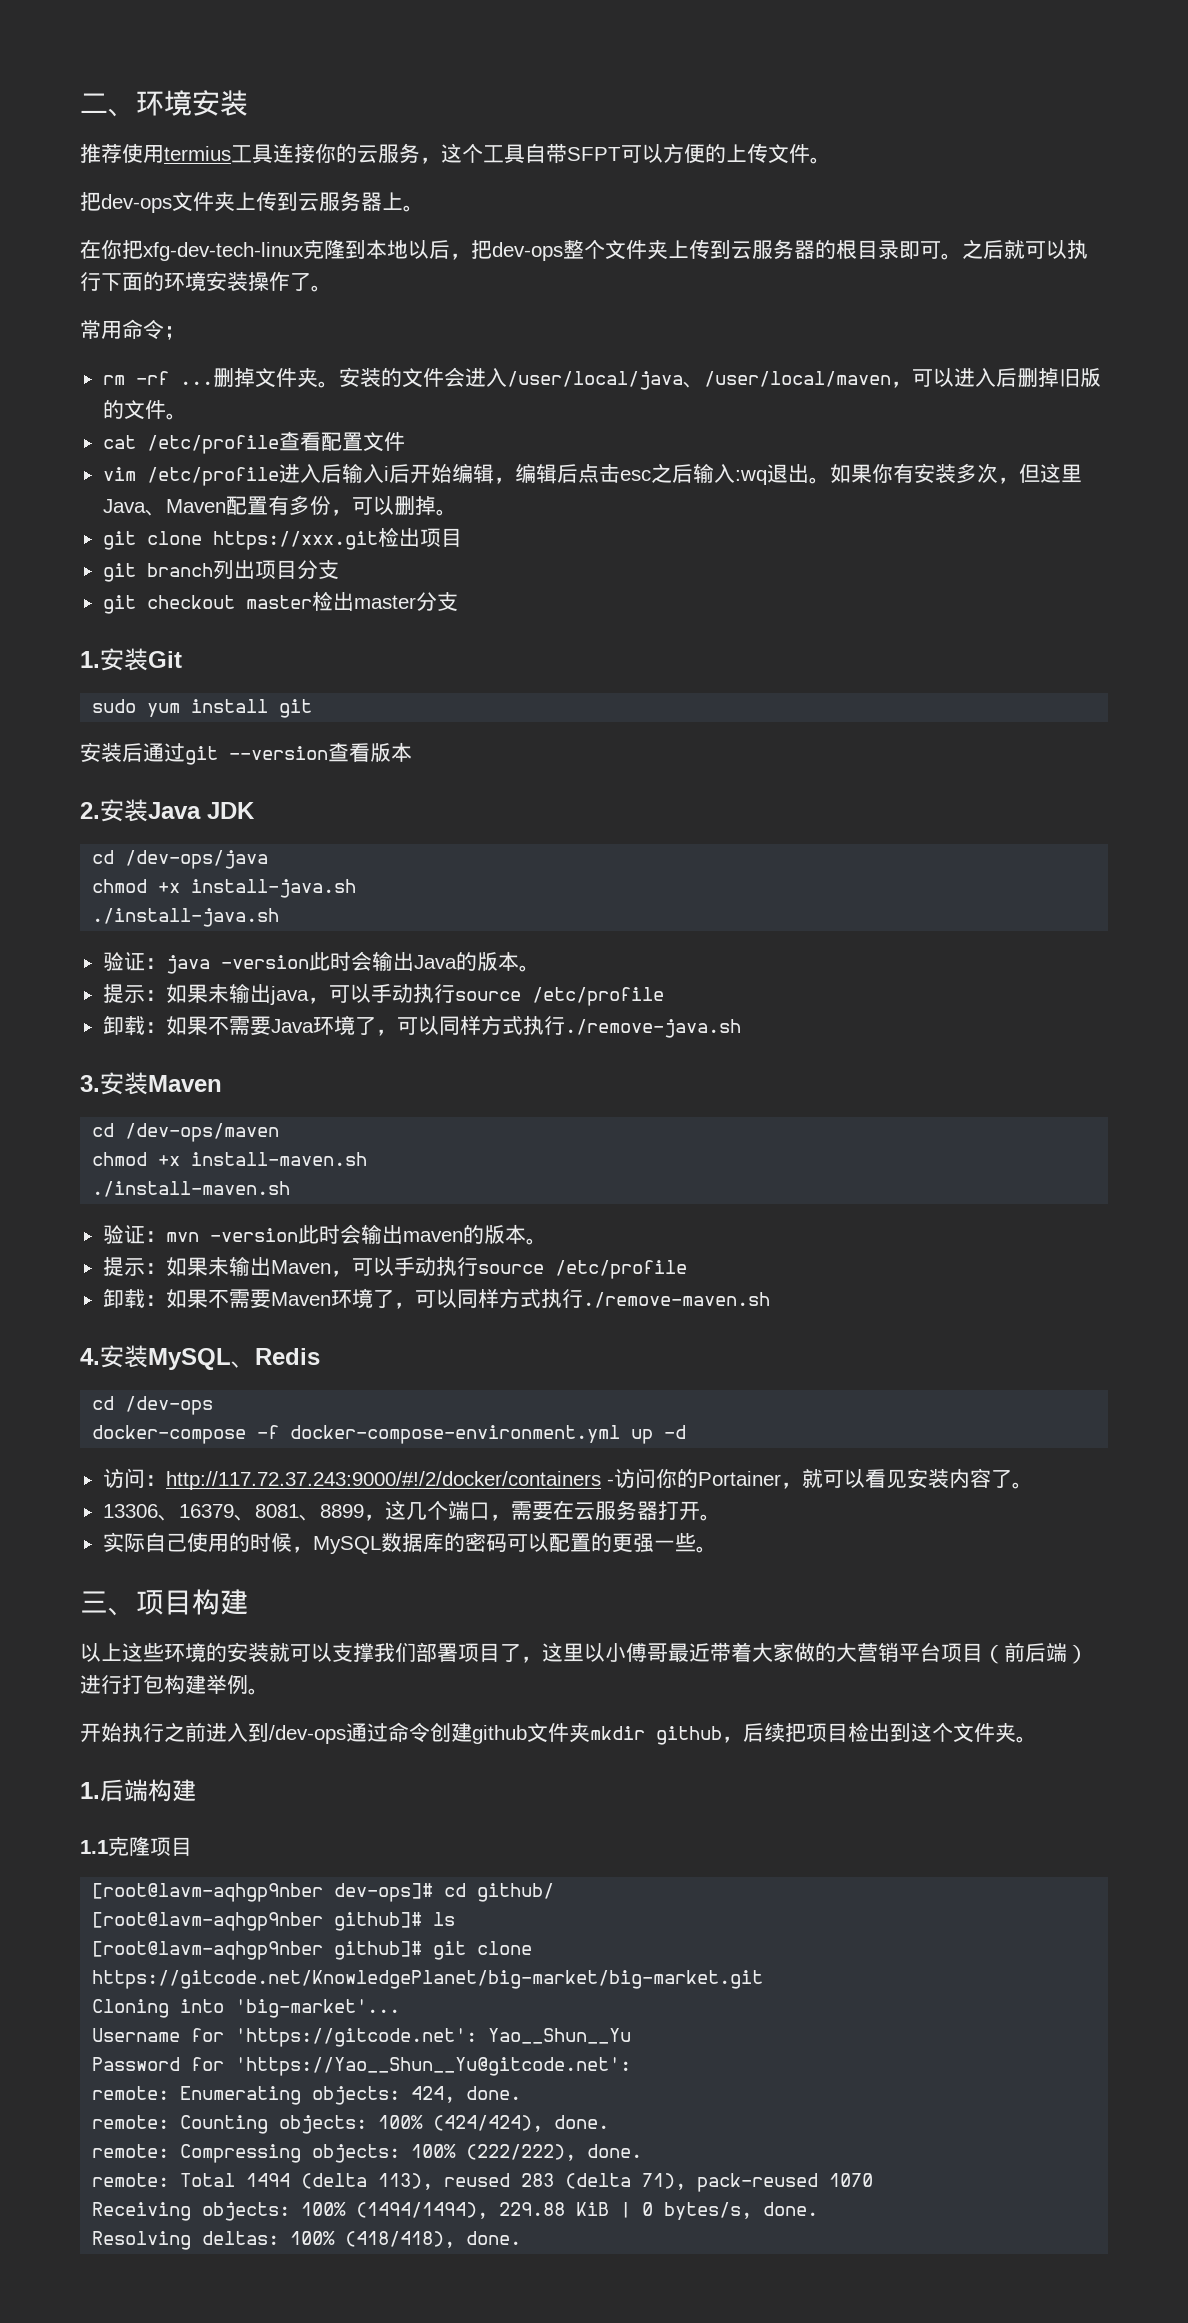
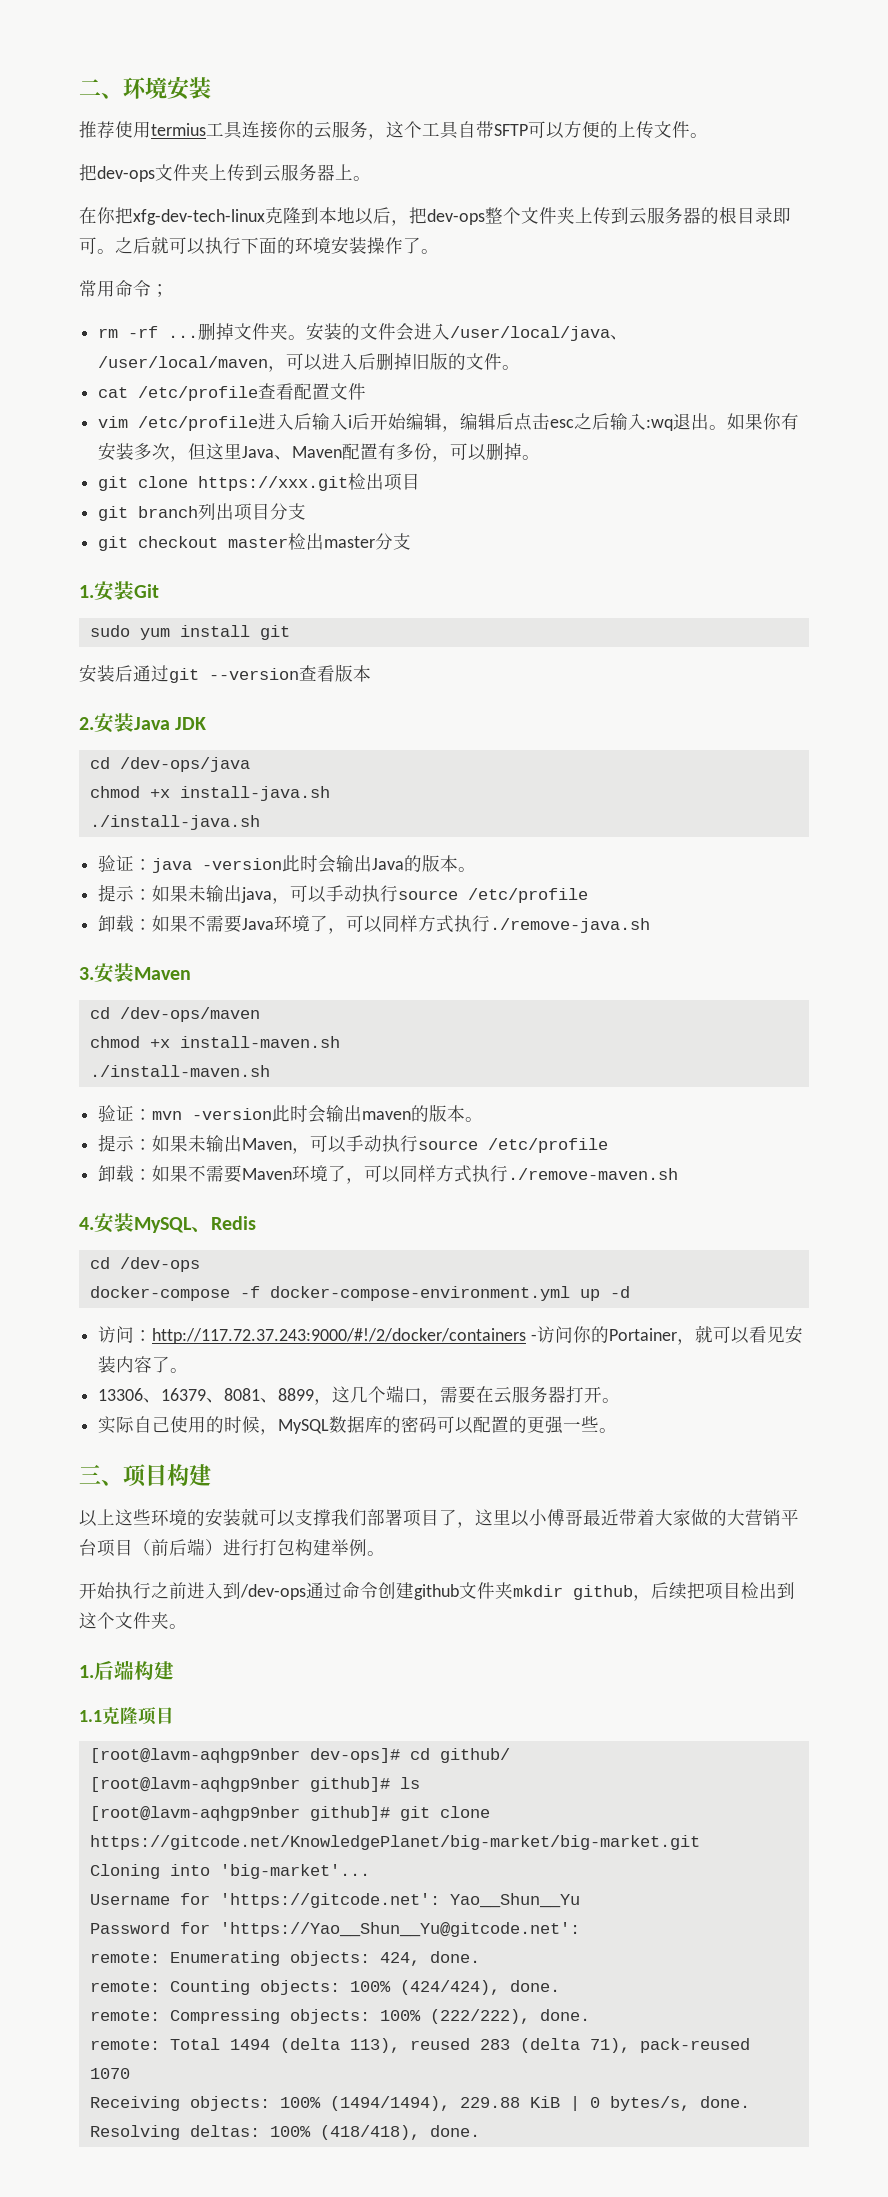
- 推荐使用termius工具连接你的云服务，这个工具自带SFPT可以方便的上传文件。
+ 推荐使用termius工具连接你的云服务，这个工具自带SFTP可以方便的上传文件。

